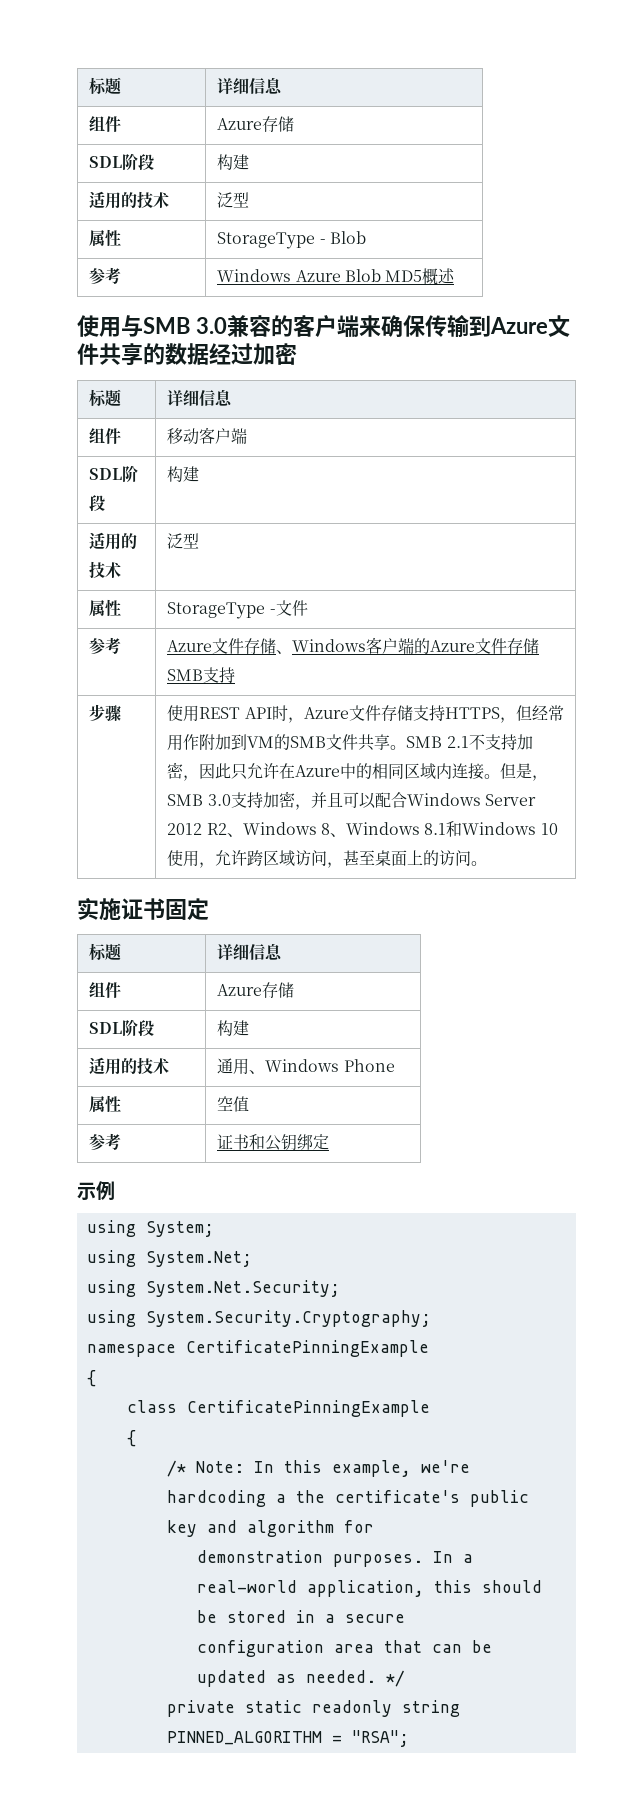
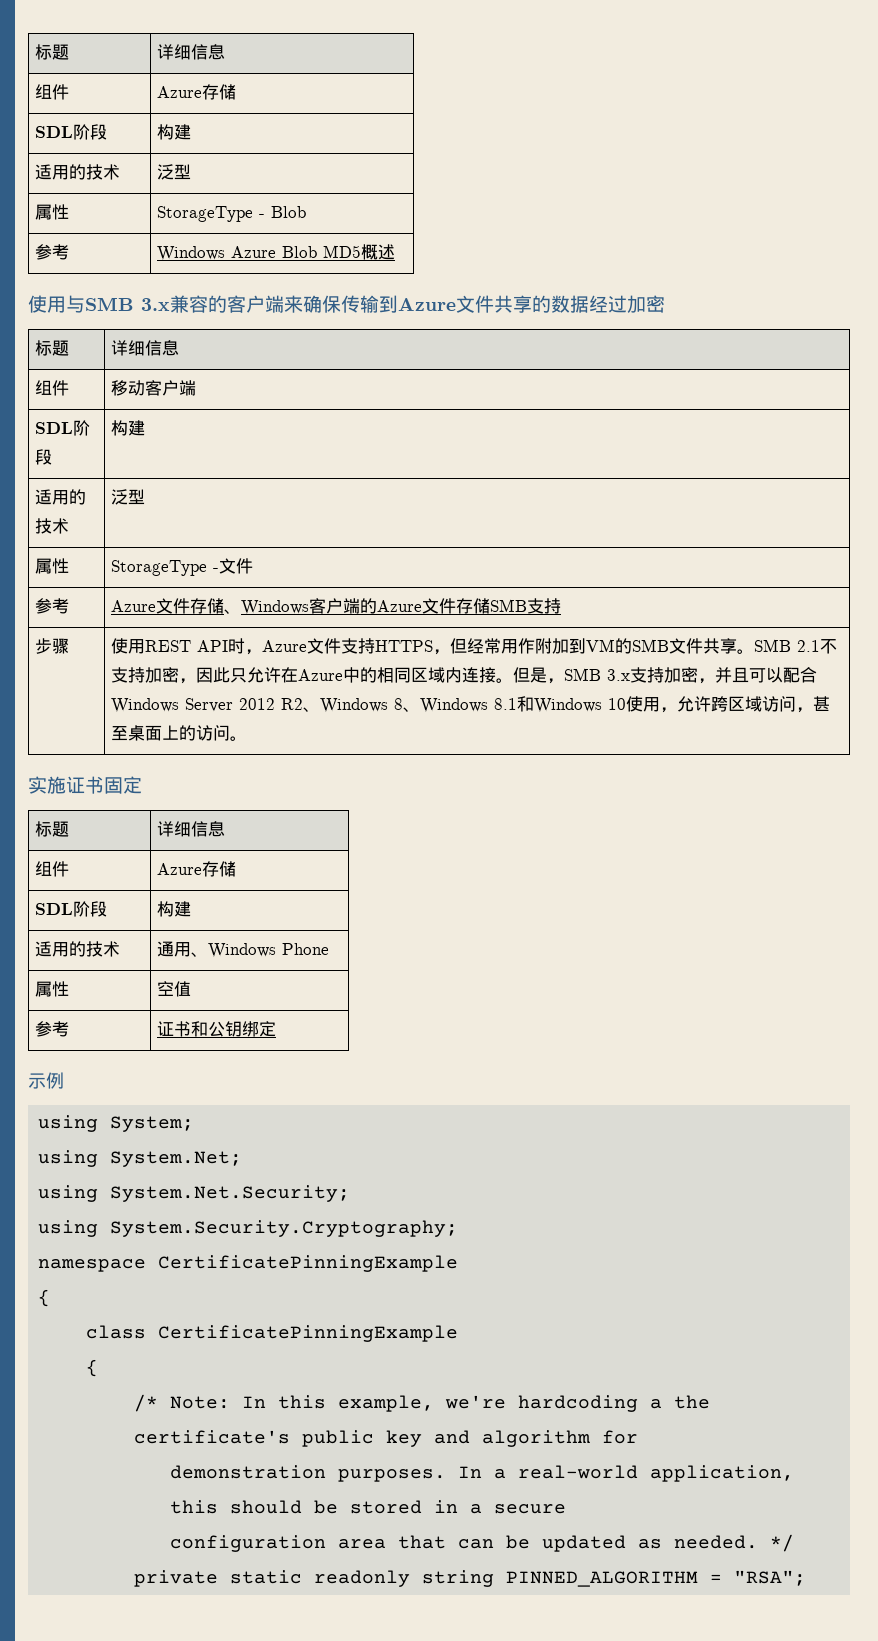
- 使用与SMB 3.0兼容的客户端来确保传输到Azure文件共享的数据经过加密
+ 使用与SMB 3.x兼容的客户端来确保传输到Azure文件共享的数据经过加密
- 使用REST API时，Azure文件存储支持HTTPS，但经常用作附加到VM的SMB文件共享。
+ 使用REST API时，Azure文件支持HTTPS，但经常用作附加到VM的SMB文件共享。
- 但是，SMB 3.0支持加密，并且可以配合Windows Server 2012 R2、Windows 8、Windows 8.1和Windows 10使用，允许跨区域访问，甚至桌面上的访问。
+ 但是，SMB 3.x支持加密，并且可以配合Windows Server 2012 R2、Windows 8、Windows 8.1和Windows 10使用，允许跨区域访问，甚至桌面上的访问。

